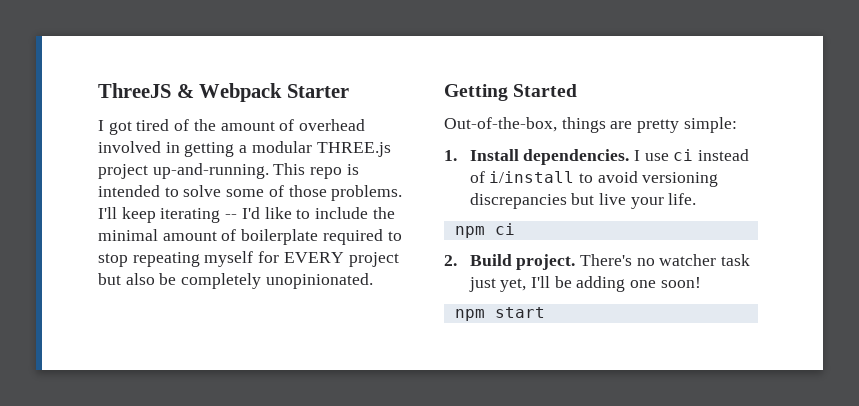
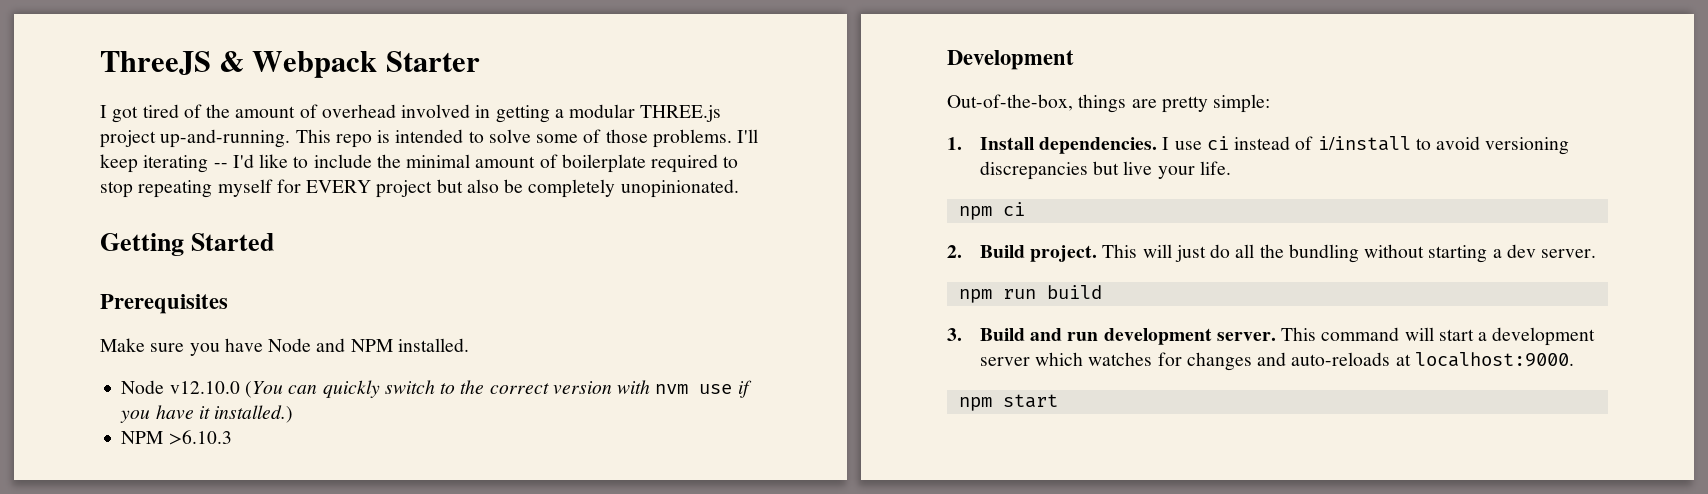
+ Prerequisites
+ Make sure you have Node and NPM installed.
+ Node v12.10.0 (You can quickly switch to the correct version with nvm use if you have it installed.)
+ NPM >6.10.3
+ Development
- There's no watcher task just yet, I'll be adding one soon!
+ This will just do all the bundling without starting a dev server.
+ npm run build
+ 3. Build and run development server. This command will start a development server which watches for changes and auto-reloads at localhost:9000.

